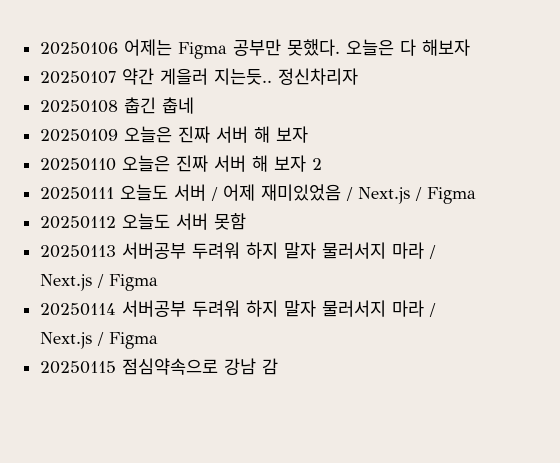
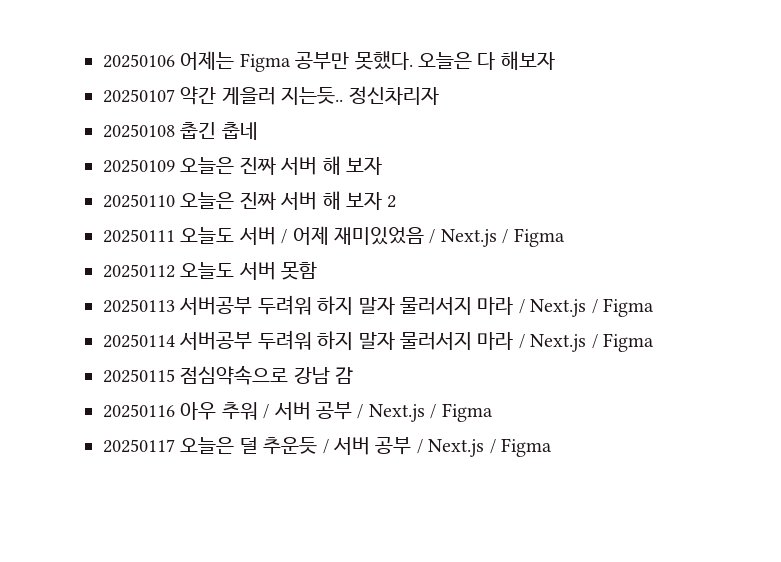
+ 20250116 아우 추워 / 서버 공부 / Next.js / Figma
+ 20250117 오늘은 덜 추운듯 / 서버 공부 / Next.js / Figma

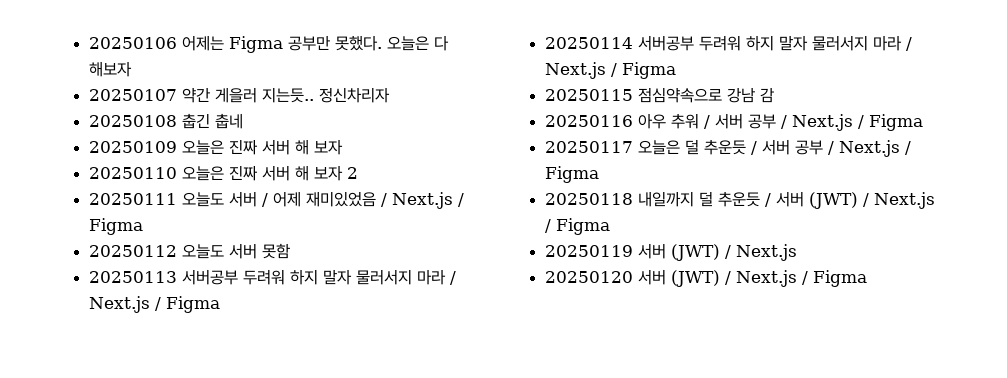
+ 20250118 내일까지 덜 추운듯 / 서버 (JWT) / Next.js / Figma
+ 20250119 서버 (JWT) / Next.js
+ 20250120 서버 (JWT) / Next.js / Figma

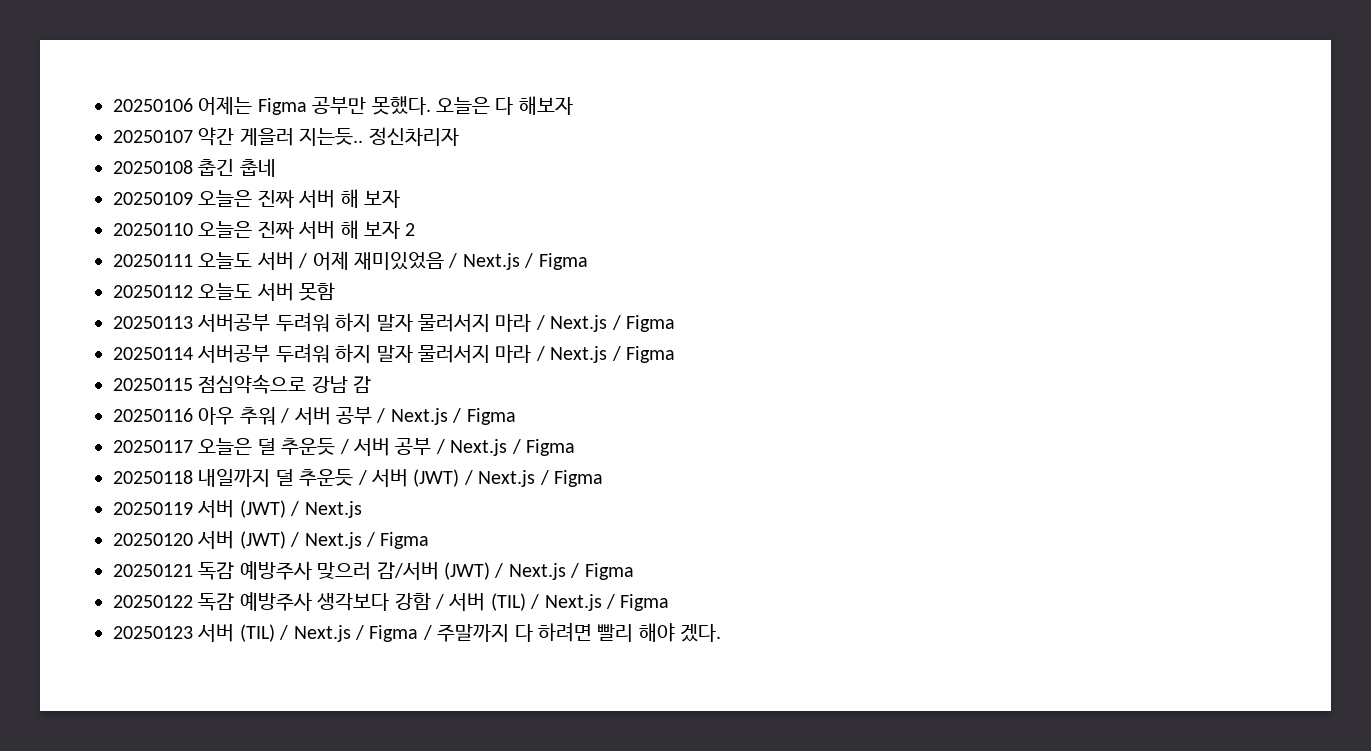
+ 20250121 독감 예방주사 맞으러 감/서버 (JWT) / Next.js / Figma
+ 20250122 독감 예방주사 생각보다 강함 / 서버 (TIL) / Next.js / Figma
+ 20250123 서버 (TIL) / Next.js / Figma / 주말까지 다 하려면 빨리 해야 겠다.

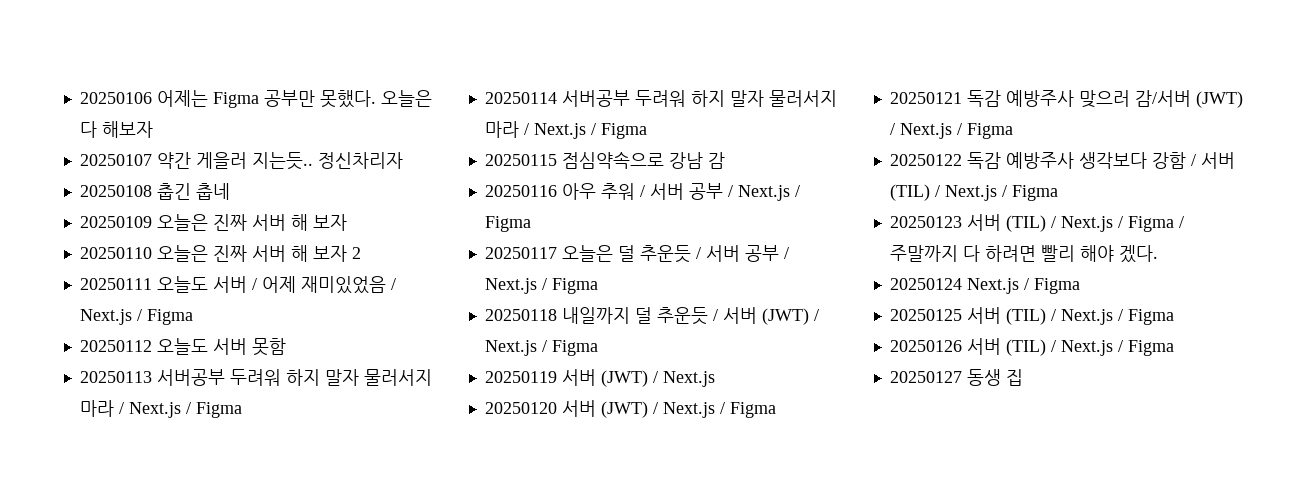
+ 20250124 Next.js / Figma
+ 20250125 서버 (TIL) / Next.js / Figma
+ 20250126 서버 (TIL) / Next.js / Figma
+ 20250127 동생 집

